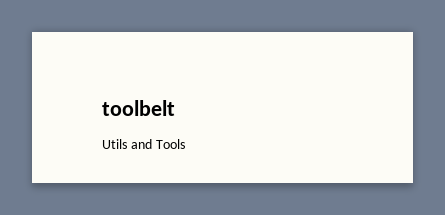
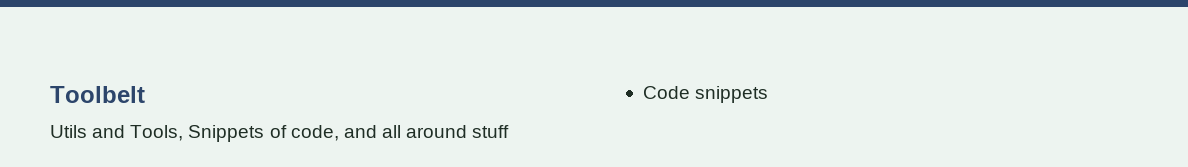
- toolbelt
+ Toolbelt
- Utils and Tools
+ Utils and Tools, Snippets of code, and all around stuff
+ Code snippets

